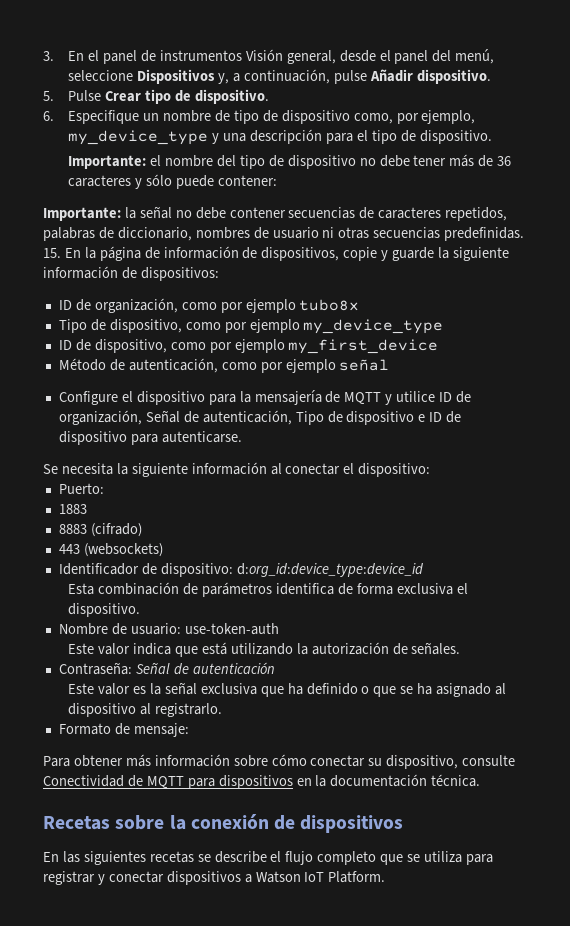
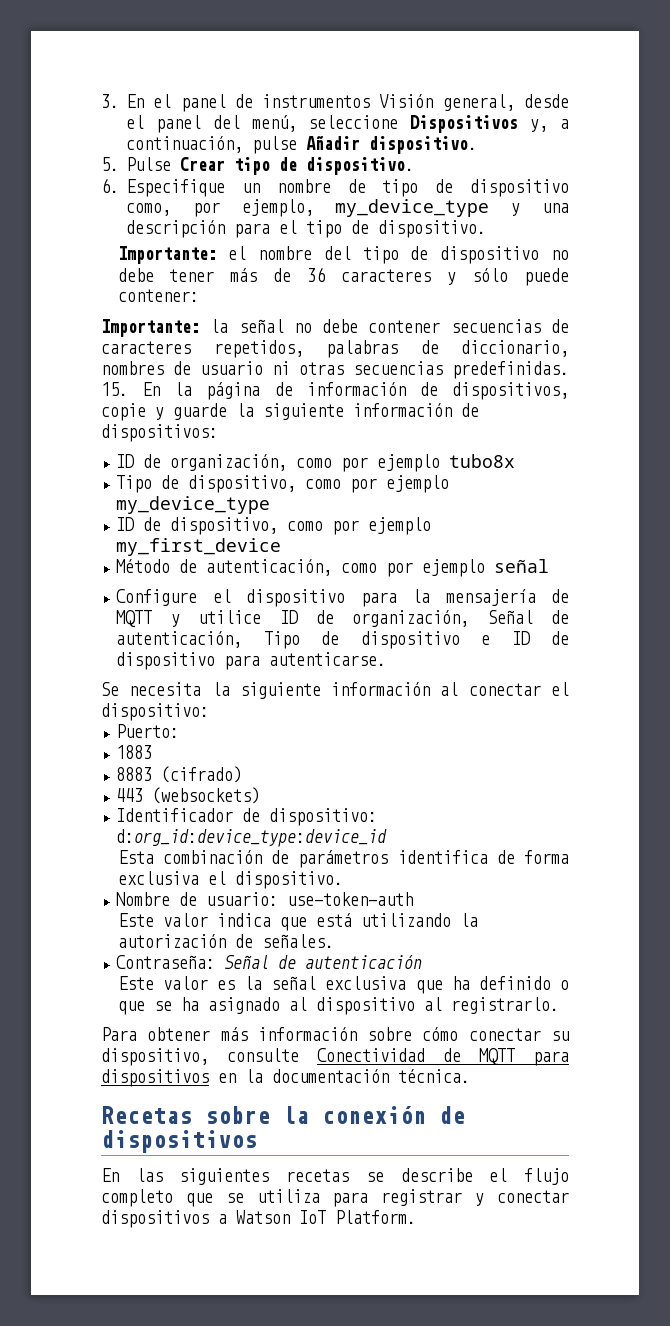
- Formato de mensaje:

